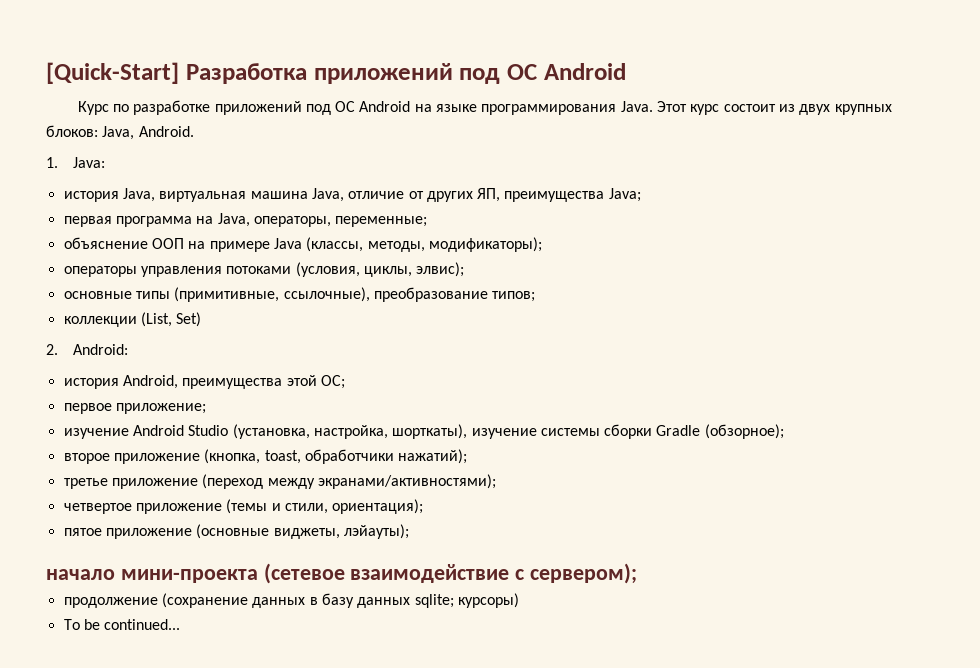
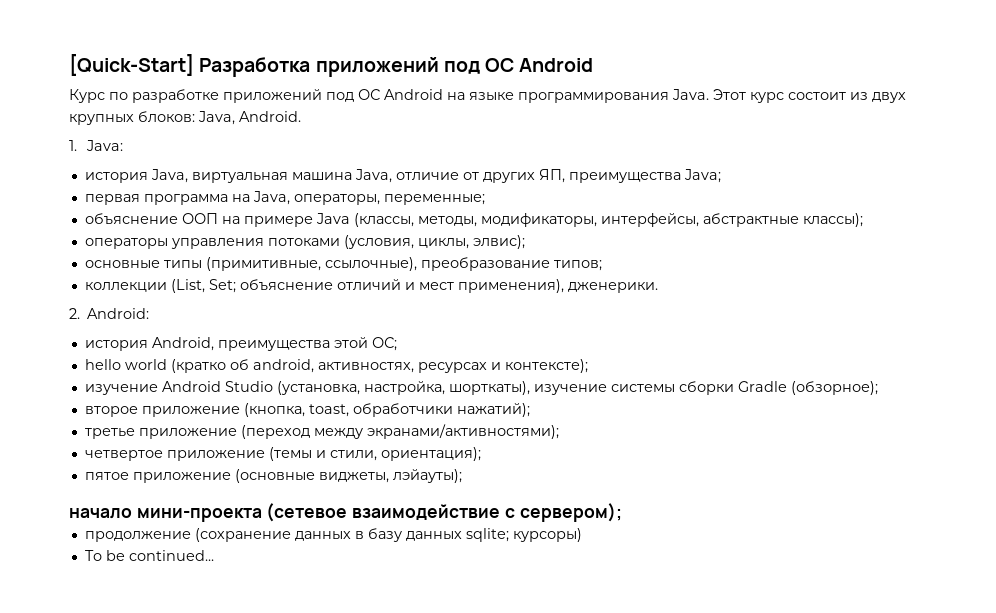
- объяснение ООП на примере Java (классы, методы, модификаторы);
+ объяснение ООП на примере Java (классы, методы, модификаторы, интерфейсы, абстрактные классы);
- коллекции (List, Set)
+ коллекции (List, Set; объяснение отличий и мест применения), дженерики.
- первое приложение;
+ hello world (кратко об android, активностях, ресурсах и контексте);

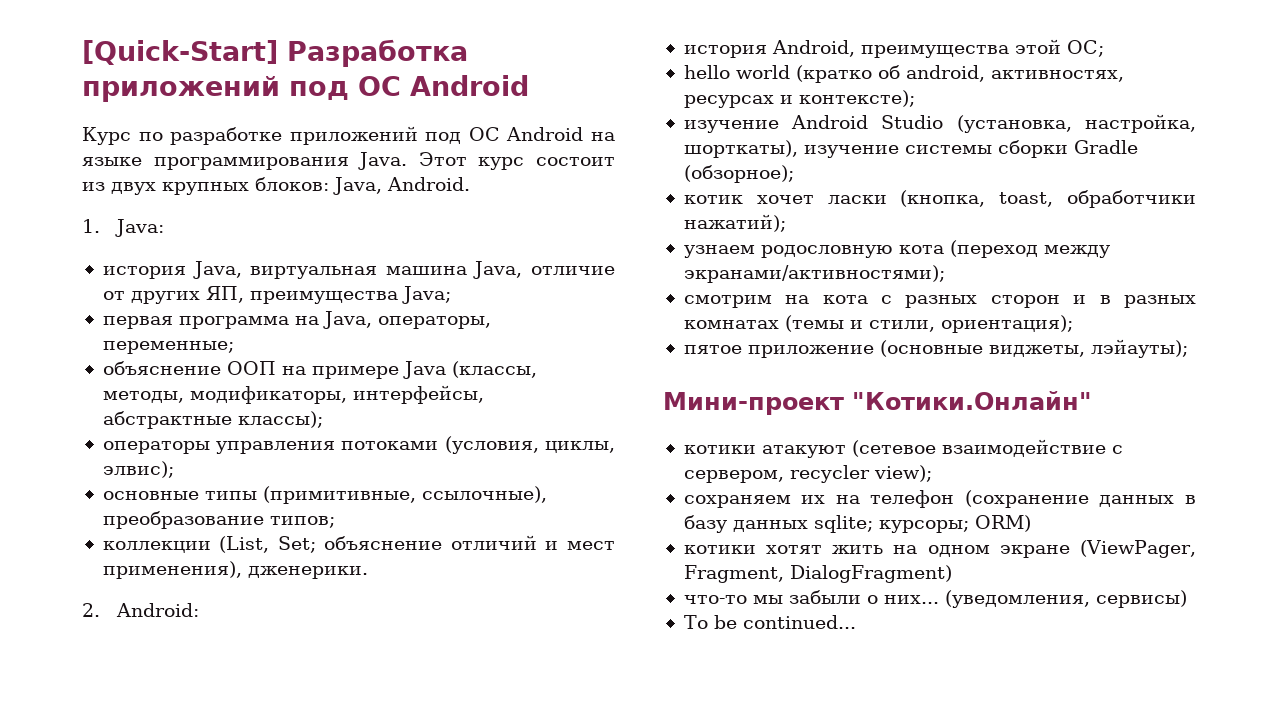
- второе приложение (кнопка, toast, обработчики нажатий);
+ котик хочет ласки (кнопка, toast, обработчики нажатий);
- третье приложение (переход между экранами/активностями);
+ узнаем родословную кота (переход между экранами/активностями);
- четвертое приложение (темы и стили, ориентация);
+ смотрим на кота с разных сторон и в разных комнатах (темы и стили, ориентация);
- начало мини-проекта (сетевое взаимодействие с сервером);
- продолжение (сохранение данных в базу данных sqlite; курсоры)
+ Мини-проект "Котики.Онлайн"
+ котики атакуют (сетевое взаимодействие с сервером, recycler view);
+ сохраняем их на телефон (сохранение данных в базу данных sqlite; курсоры; ORM)
+ котики хотят жить на одном экране (ViewPager, Fragment, DialogFragment)
+ что-то мы забыли о них... (уведомления, сервисы)

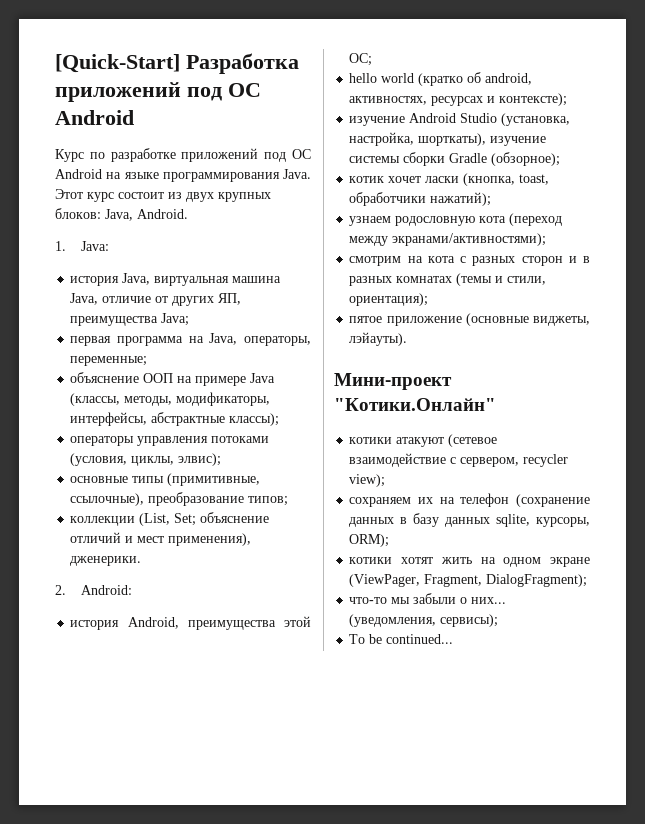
- пятое приложение (основные виджеты, лэйауты);
+ пятое приложение (основные виджеты, лэйауты).
- сохраняем их на телефон (сохранение данных в базу данных sqlite; курсоры; ORM)
+ сохраняем их на телефон (сохранение данных в базу данных sqlite, курсоры, ORM);
- котики хотят жить на одном экране (ViewPager, Fragment, DialogFragment)
+ котики хотят жить на одном экране (ViewPager, Fragment, DialogFragment);
- (уведомления, сервисы)
+ (уведомления, сервисы);

